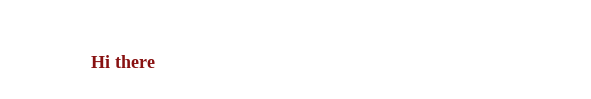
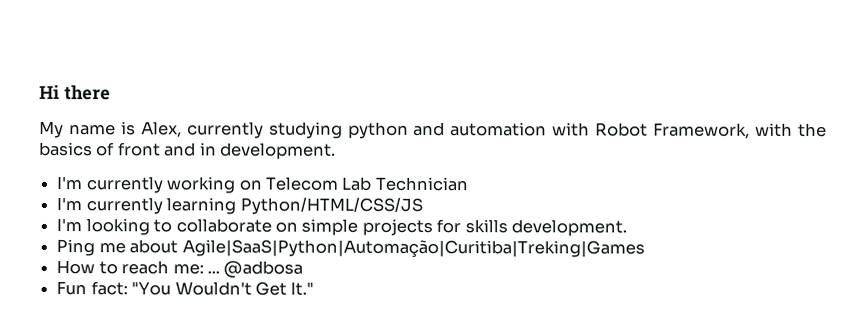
+ My name is Alex, currently studying python and automation with Robot Framework, with the basics of front and in development.
+ I'm currently working on Telecom Lab Technician
+ I'm currently learning Python/HTML/CSS/JS
+ I'm looking to collaborate on simple projects for skills development.
+ Ping me about Agile|SaaS|Python|Automação|Curitiba|Treking|Games
+ How to reach me: ... @adbosa
+ Fun fact: "You Wouldn't Get It."

